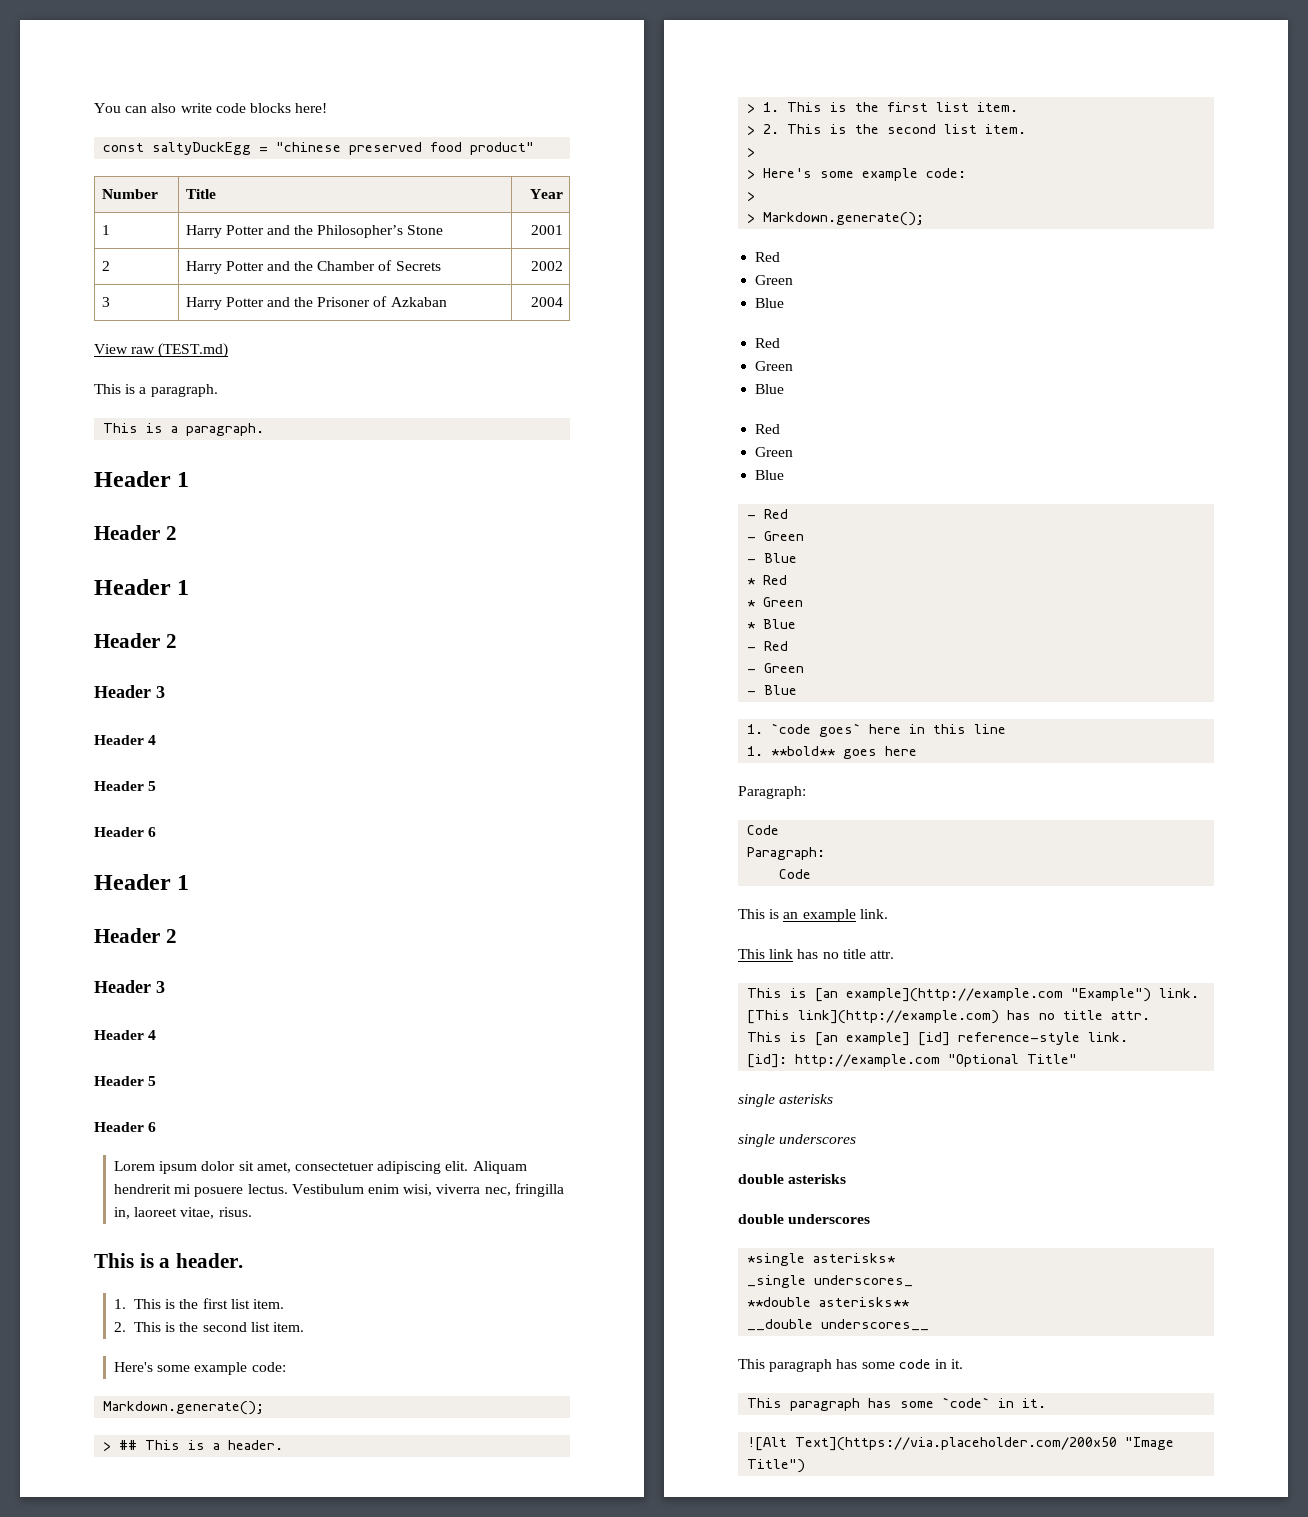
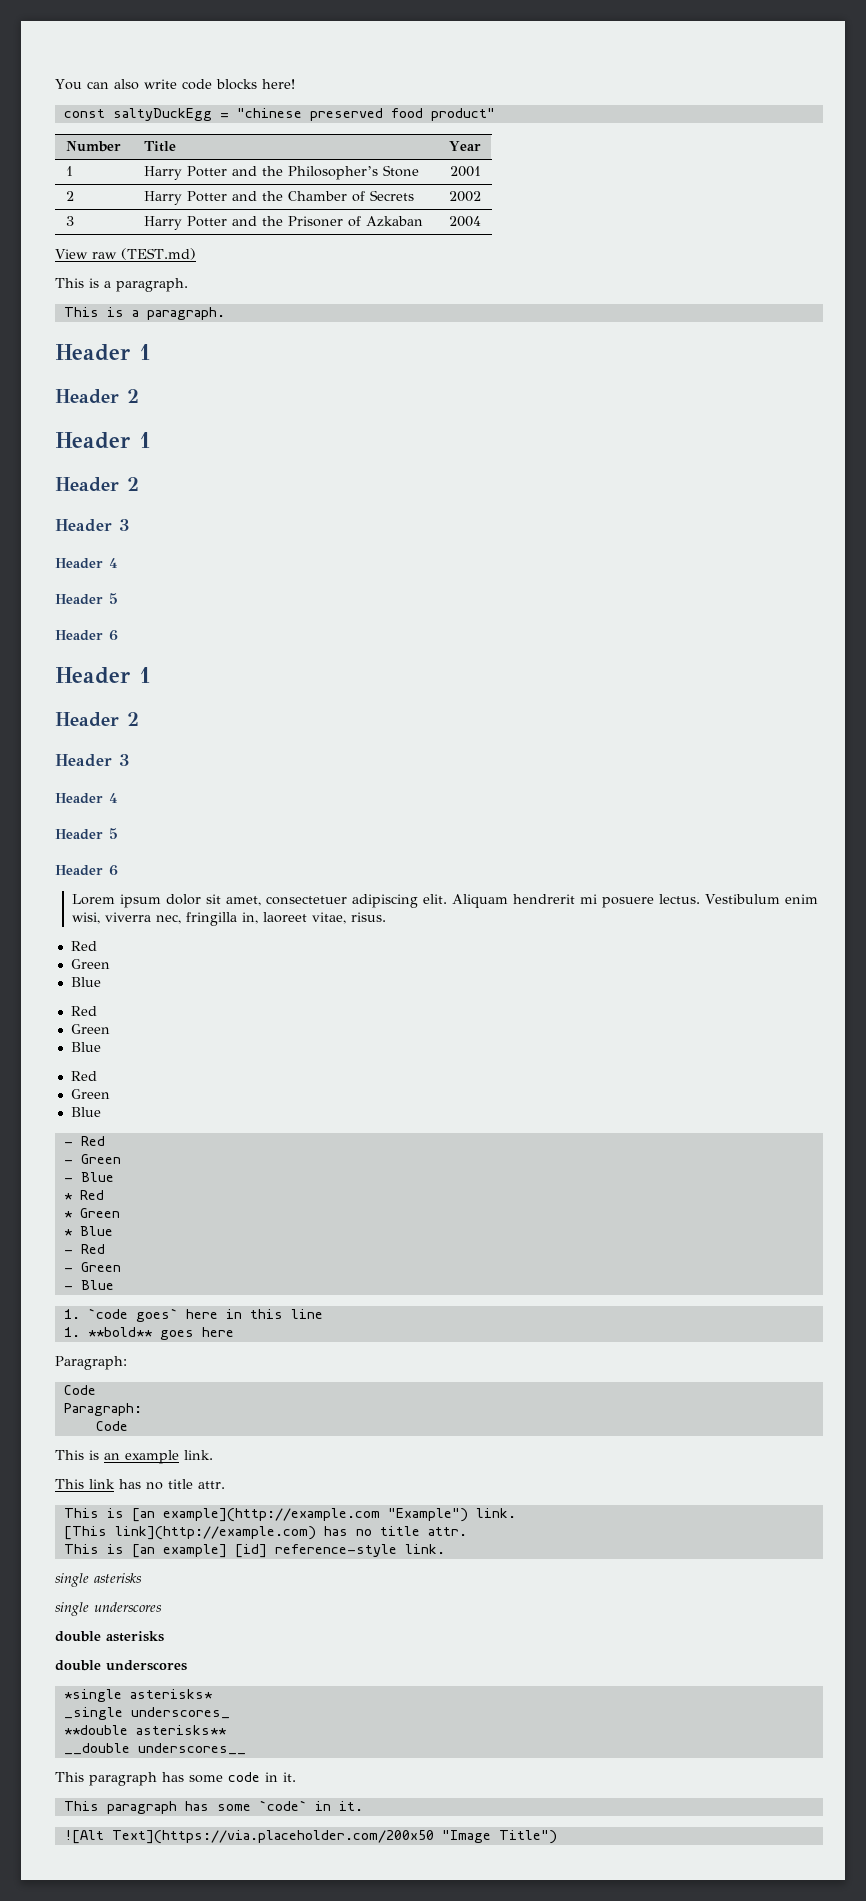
  Vestibulum enim wisi, viverra nec, fringilla in, laoreet vitae, risus.
- This is a header.
- 1. This is the first list item.
- 2. This is the second list item.
- Here's some example code:
- Markdown.generate();
- > ## This is a header.
- > 1. This is the first list item.
- > 2. This is the second list item.
- >
- > Here's some example code:
- >
- > Markdown.generate();
- [id]: http://example.com "Optional Title"

